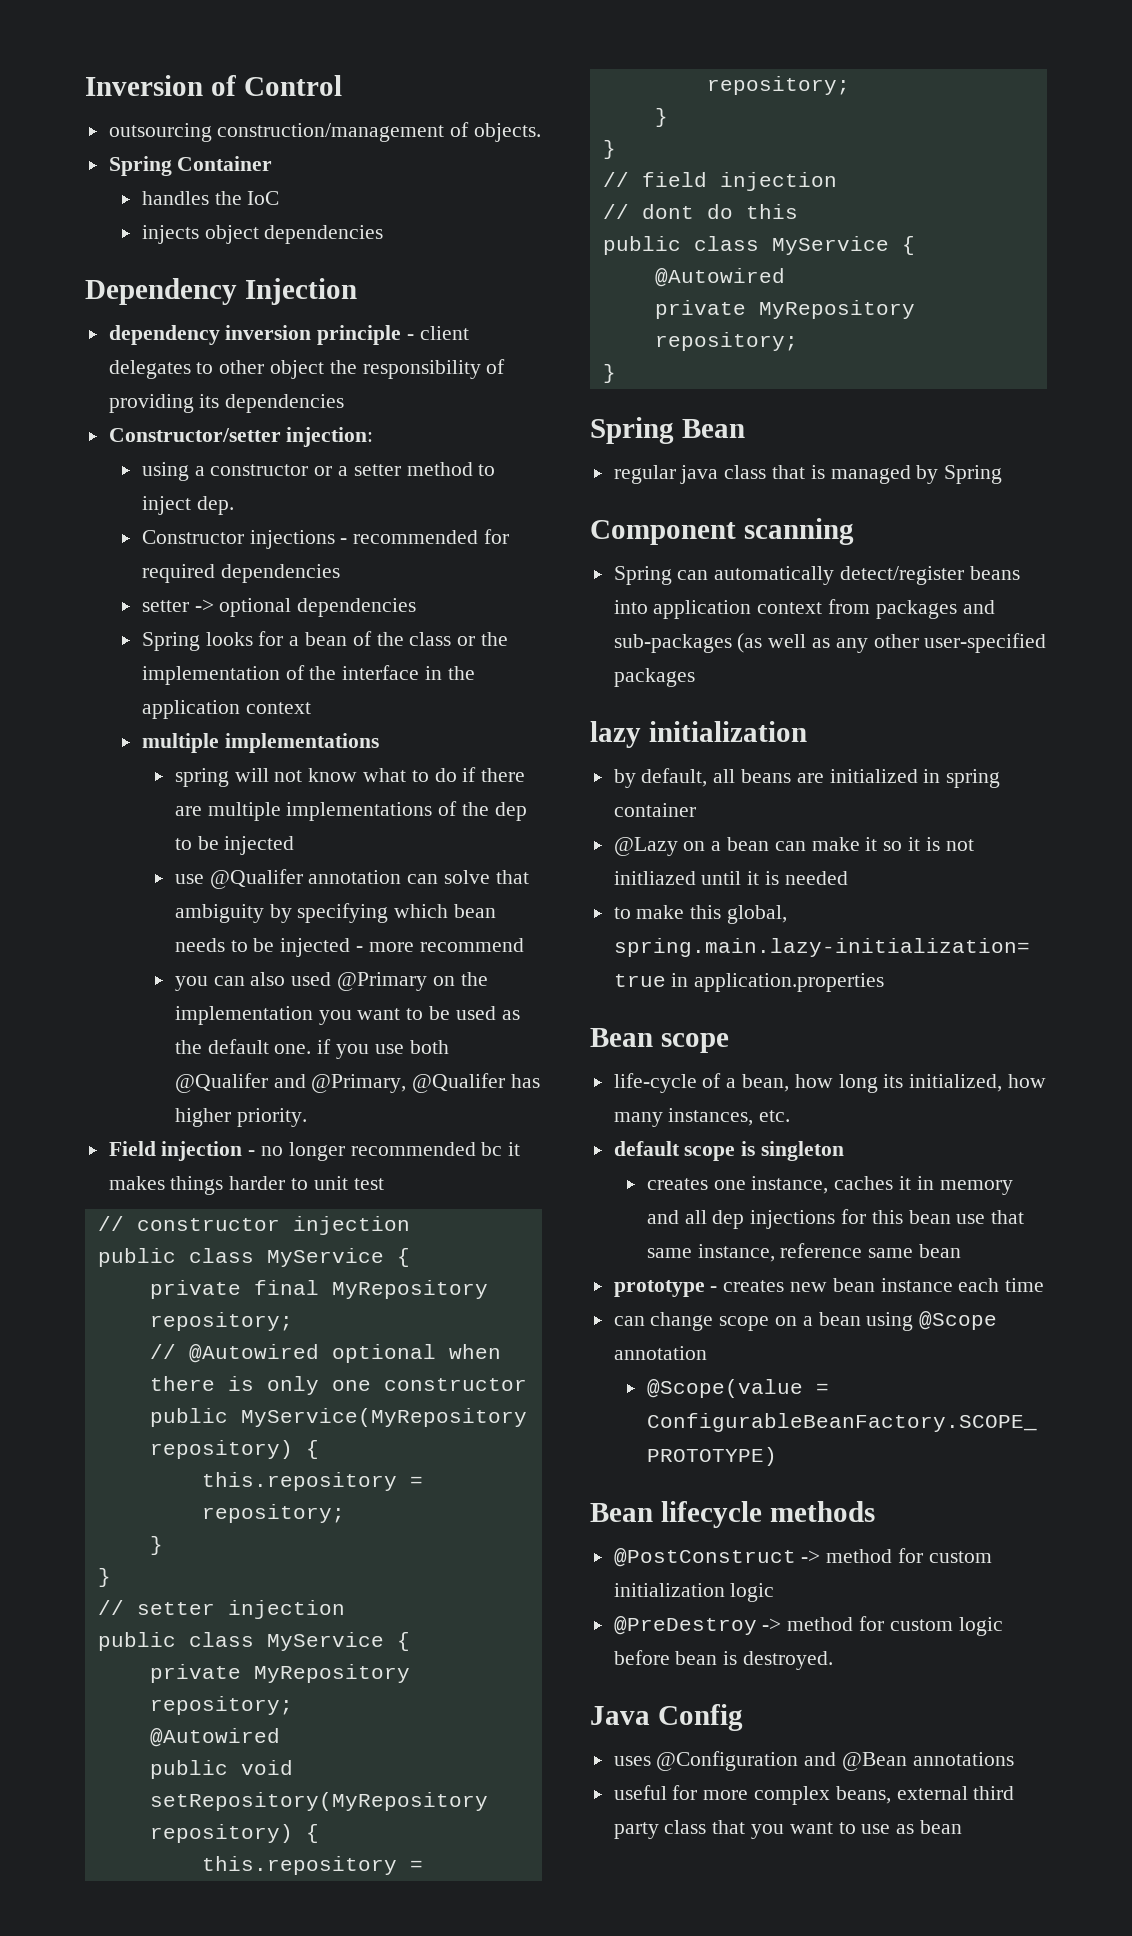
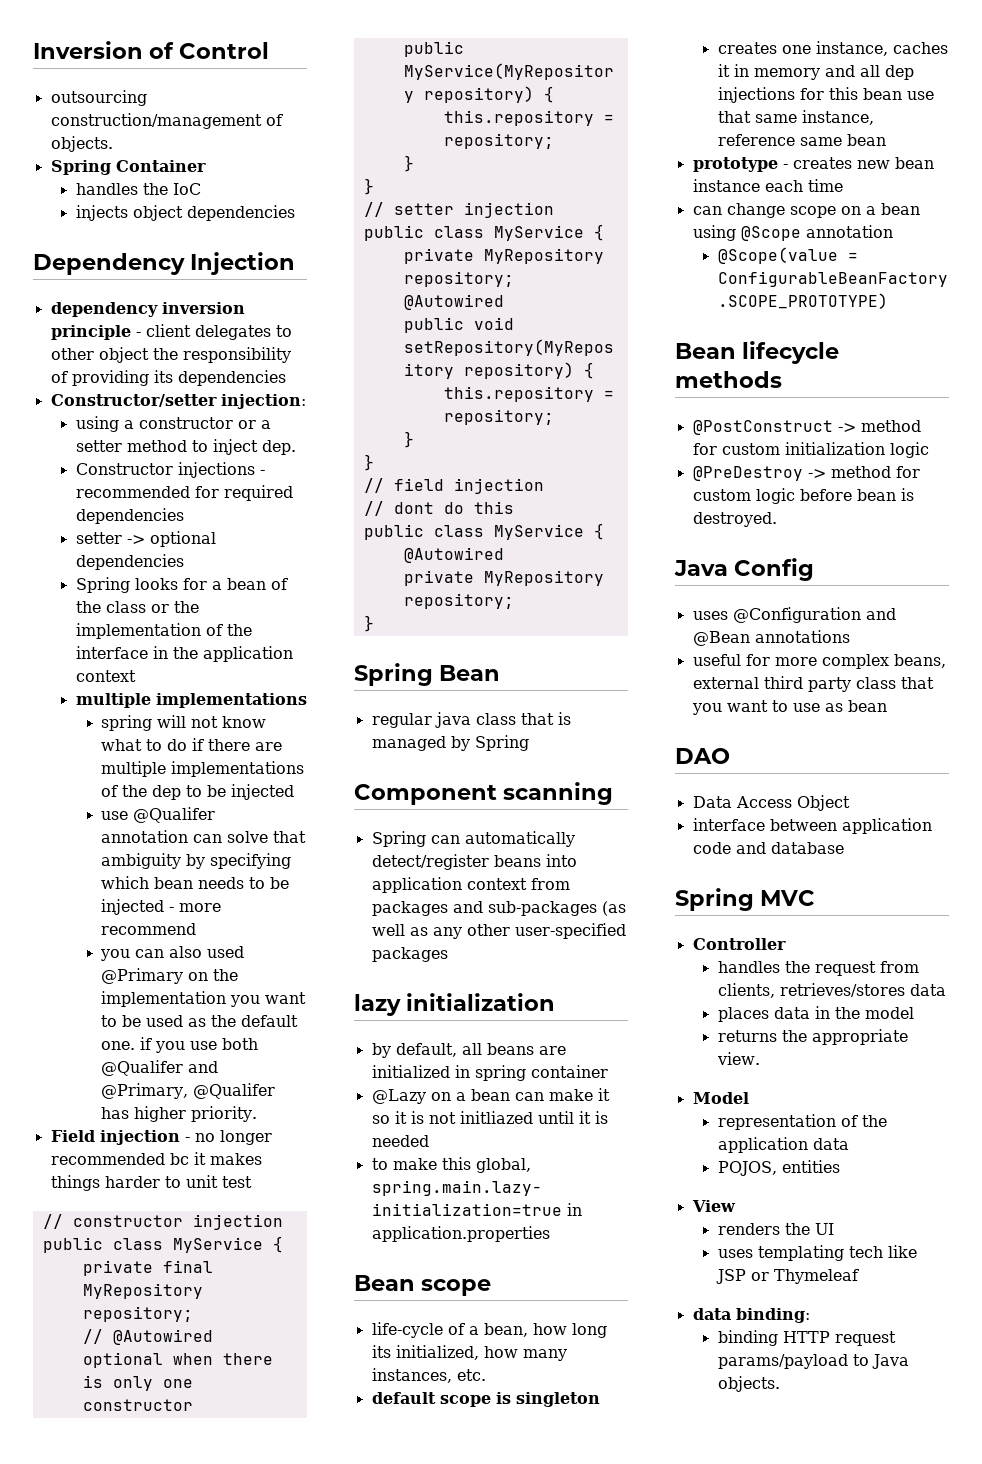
+ DAO
+ Data Access Object
+ interface between application code and database
+ Spring MVC
+ Controller
+ handles the request from clients, retrieves/stores data
+ places data in the model
+ returns the appropriate view.
+ Model
+ representation of the application data
+ POJOS, entities
+ View
+ renders the UI
+ uses templating tech like JSP or Thymeleaf
+ data binding:
+ binding HTTP request params/payload to Java objects.

